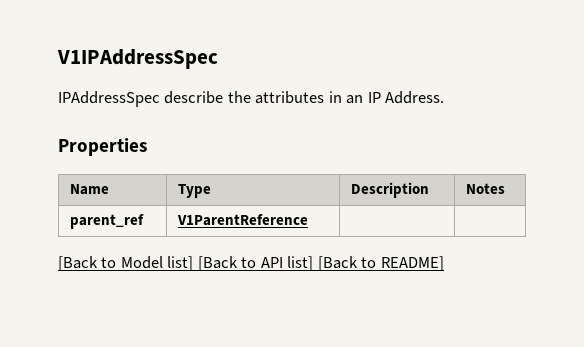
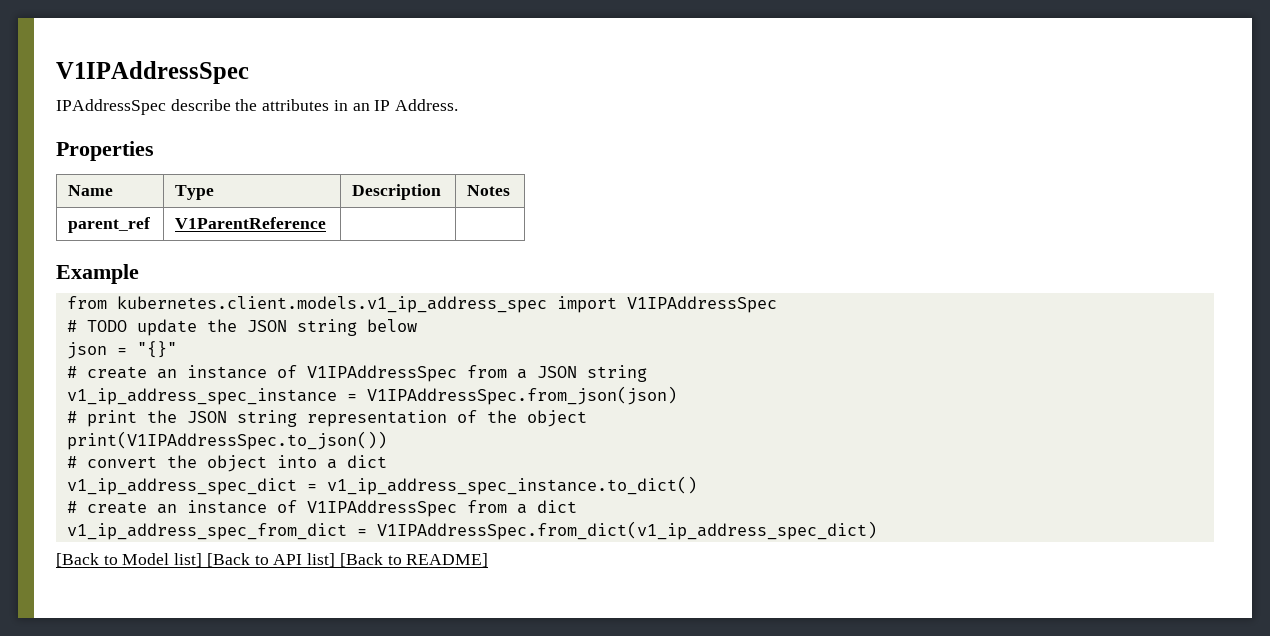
+ Example
+ from kubernetes.client.models.v1_ip_address_spec import V1IPAddressSpec
+ # TODO update the JSON string below
+ json = "{}"
+ # create an instance of V1IPAddressSpec from a JSON string
+ v1_ip_address_spec_instance = V1IPAddressSpec.from_json(json)
+ # print the JSON string representation of the object
+ print(V1IPAddressSpec.to_json())
+ # convert the object into a dict
+ v1_ip_address_spec_dict = v1_ip_address_spec_instance.to_dict()
+ # create an instance of V1IPAddressSpec from a dict
+ v1_ip_address_spec_from_dict = V1IPAddressSpec.from_dict(v1_ip_address_spec_dict)

